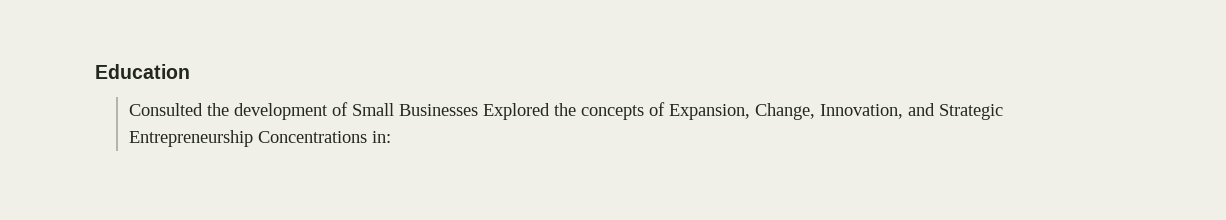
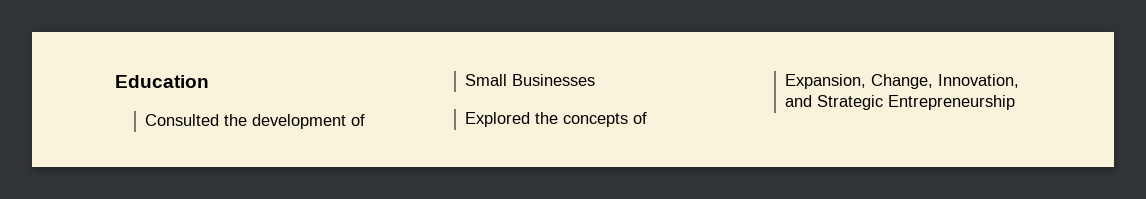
- Consulted the development of Small Businesses Explored the concepts of Expansion, Change, Innovation, and Strategic Entrepreneurship Concentrations in:
+ Consulted the development of Small Businesses
+ Explored the concepts of Expansion, Change, Innovation, and Strategic Entrepreneurship

